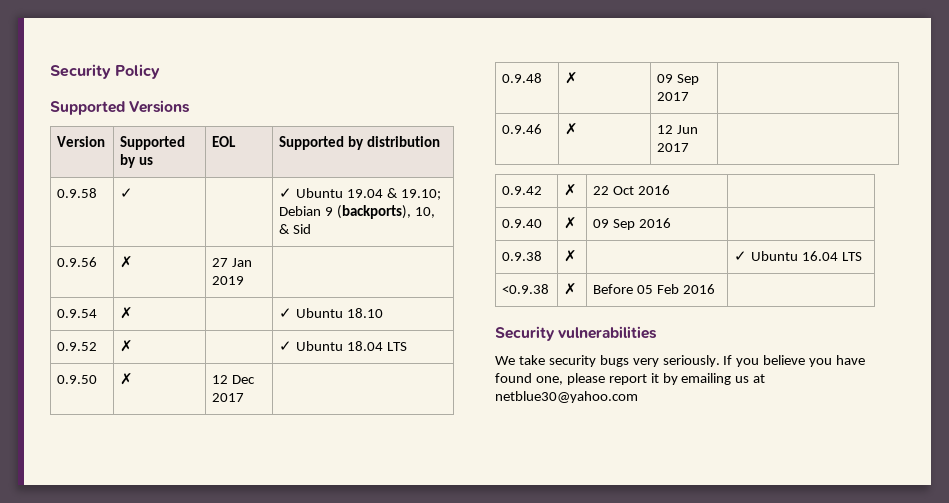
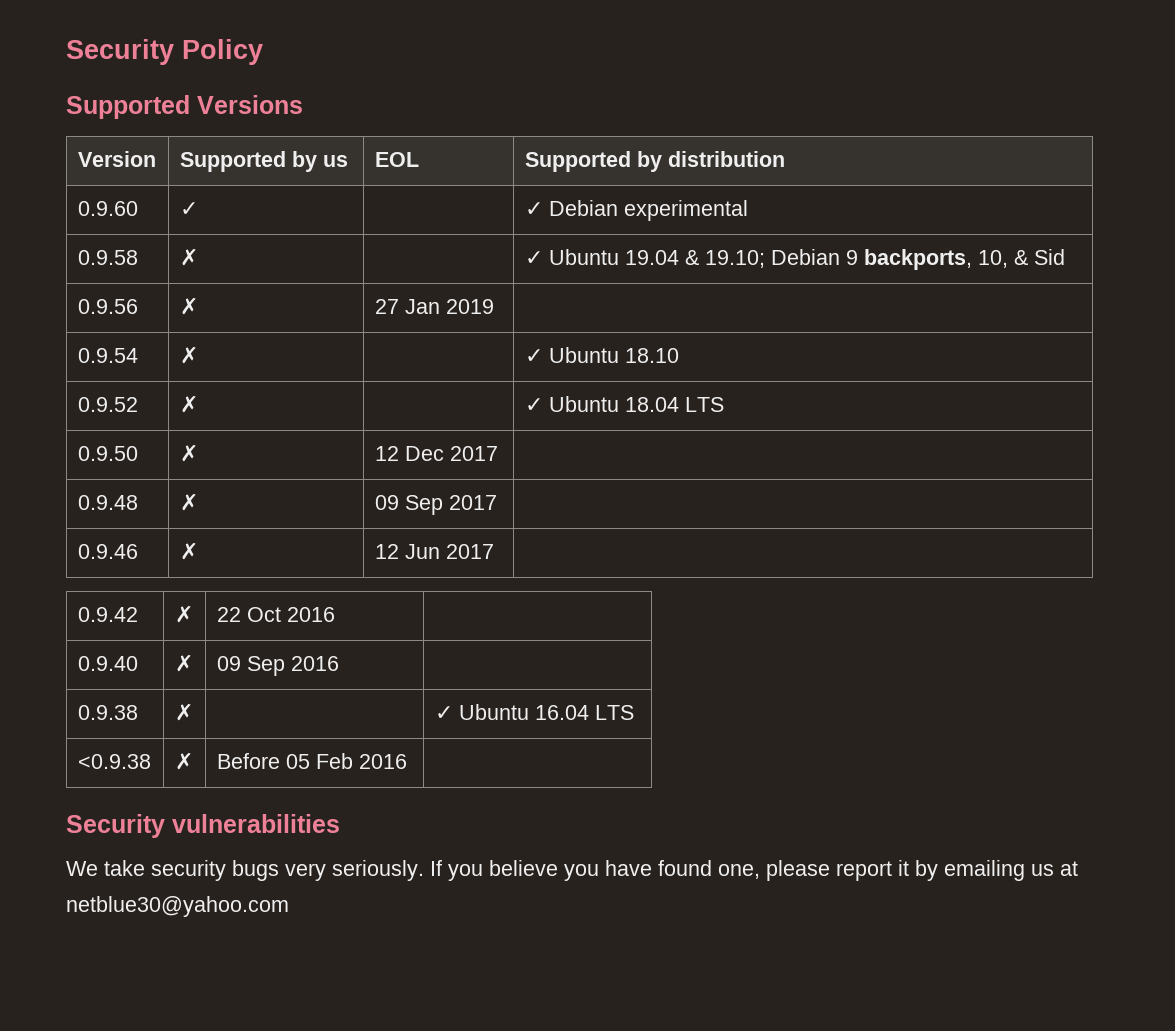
+ 0.9.60 | ✓ | | ✓ Debian experimental
- 0.9.58 | ✓ | | ✓ Ubuntu 19.04 & 19.10; Debian 9 (backports), 10, & Sid
+ 0.9.58 | ✗ | | ✓ Ubuntu 19.04 & 19.10; Debian 9 backports, 10, & Sid

